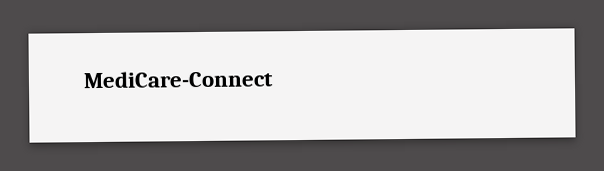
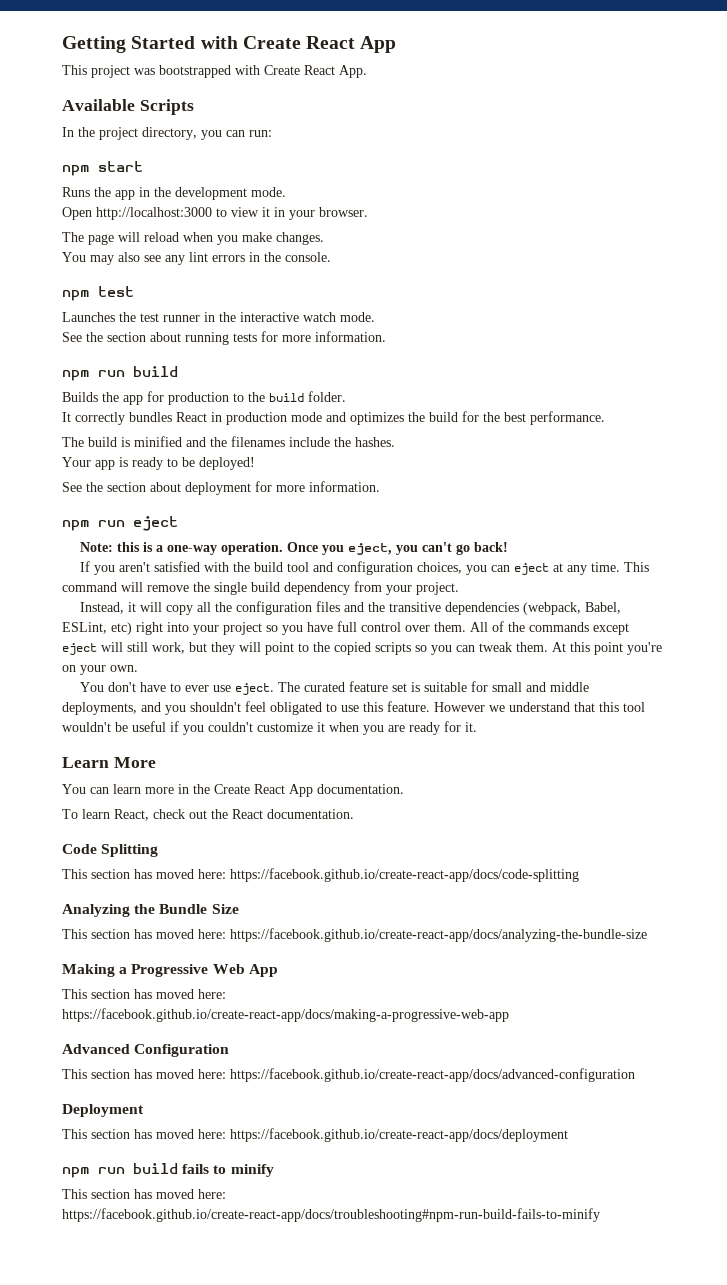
- MediCare-Connect
+ Getting Started with Create React App
+ This project was bootstrapped with Create React App.
+ Available Scripts
+ In the project directory, you can run:
+ npm start
+ Runs the app in the development mode.
+ Open http://localhost:3000 to view it in your browser.
+ The page will reload when you make changes.
+ You may also see any lint errors in the console.
+ npm test
+ Launches the test runner in the interactive watch mode.
+ See the section about running tests for more information.
+ npm run build
+ Builds the app for production to the build folder.
+ It correctly bundles React in production mode and optimizes the build for the best performance.
+ The build is minified and the filenames include the hashes.
+ Your app is ready to be deployed!
+ See the section about deployment for more information.
+ npm run eject
+ Note: this is a one-way operation. Once you eject, you can't go back!
+ If you aren't satisfied with the build tool and configuration choices, you can eject at any time. This command will remove the single build dependency from your project.
+ Instead, it will copy all the configuration files and the transitive dependencies (webpack, Babel, ESLint, etc) right into your project so you have full control over them. All of the commands except eject will still work, but they will point to the copied scripts so you can tweak them. At this point you're on your own.
+ You don't have to ever use eject. The curated feature set is suitable for small and middle deployments, and you shouldn't feel obligated to use this feature. However we understand that this tool wouldn't be useful if you couldn't customize it when you are ready for it.
+ Learn More
+ You can learn more in the Create React App documentation.
+ To learn React, check out the React documentation.
+ Code Splitting
+ This section has moved here: https://facebook.github.io/create-react-app/docs/code-splitting
+ Analyzing the Bundle Size
+ This section has moved here: https://facebook.github.io/create-react-app/docs/analyzing-the-bundle-size
+ Making a Progressive Web App
+ This section has moved here: https://facebook.github.io/create-react-app/docs/making-a-progressive-web-app
+ Advanced Configuration
+ This section has moved here: https://facebook.github.io/create-react-app/docs/advanced-configuration
+ Deployment
+ This section has moved here: https://facebook.github.io/create-react-app/docs/deployment
+ npm run build fails to minify
+ This section has moved here: https://facebook.github.io/create-react-app/docs/troubleshooting#npm-run-build-fails-to-minify

